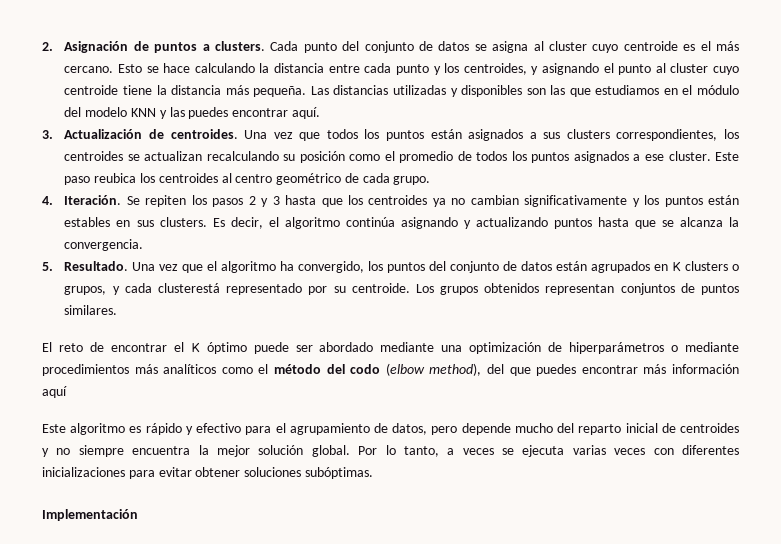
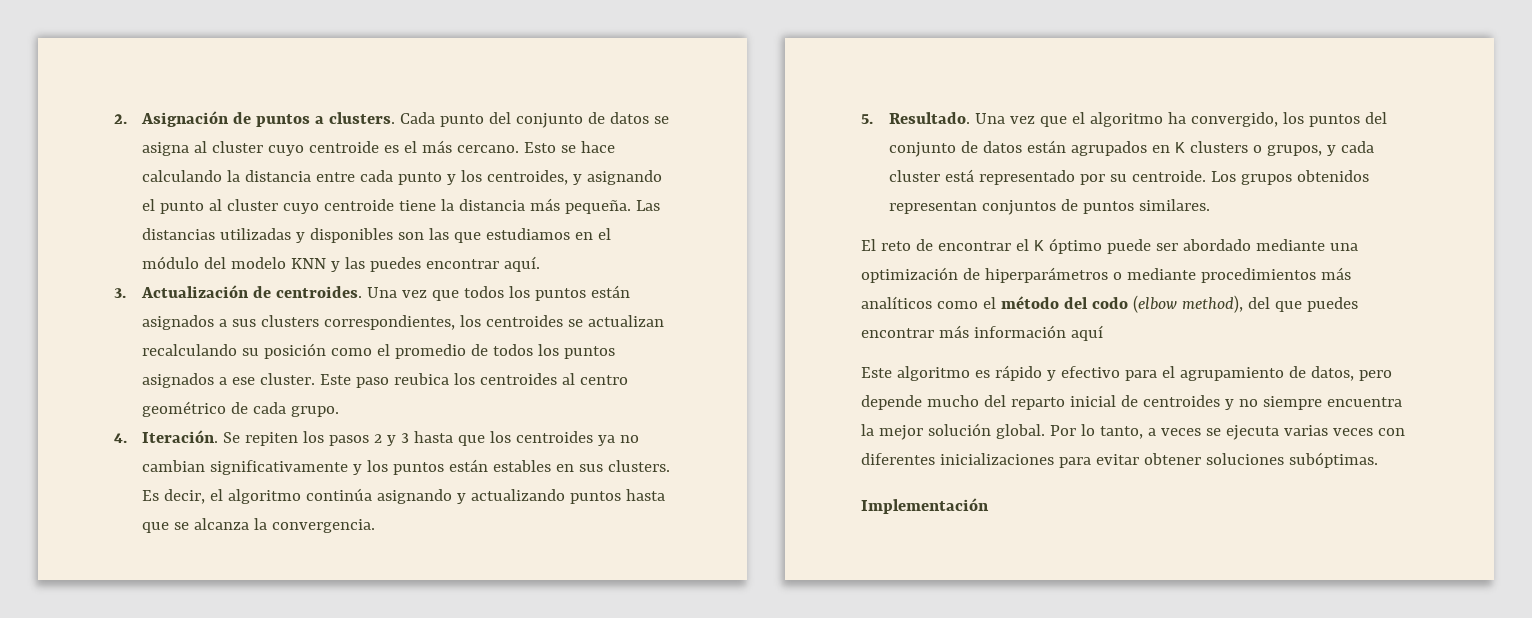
- Una vez que el algoritmo ha convergido, los puntos del conjunto de datos están agrupados en K clusters o grupos, y cada clusterestá representado por su centroide.
+ Una vez que el algoritmo ha convergido, los puntos del conjunto de datos están agrupados en K clusters o grupos, y cada cluster está representado por su centroide.

